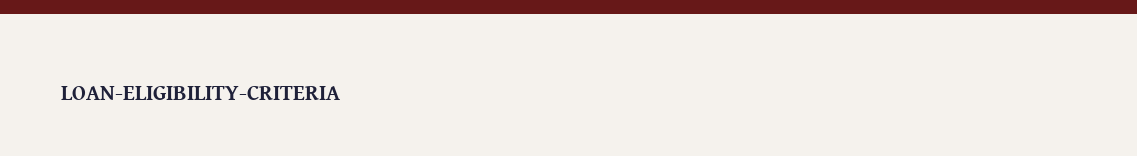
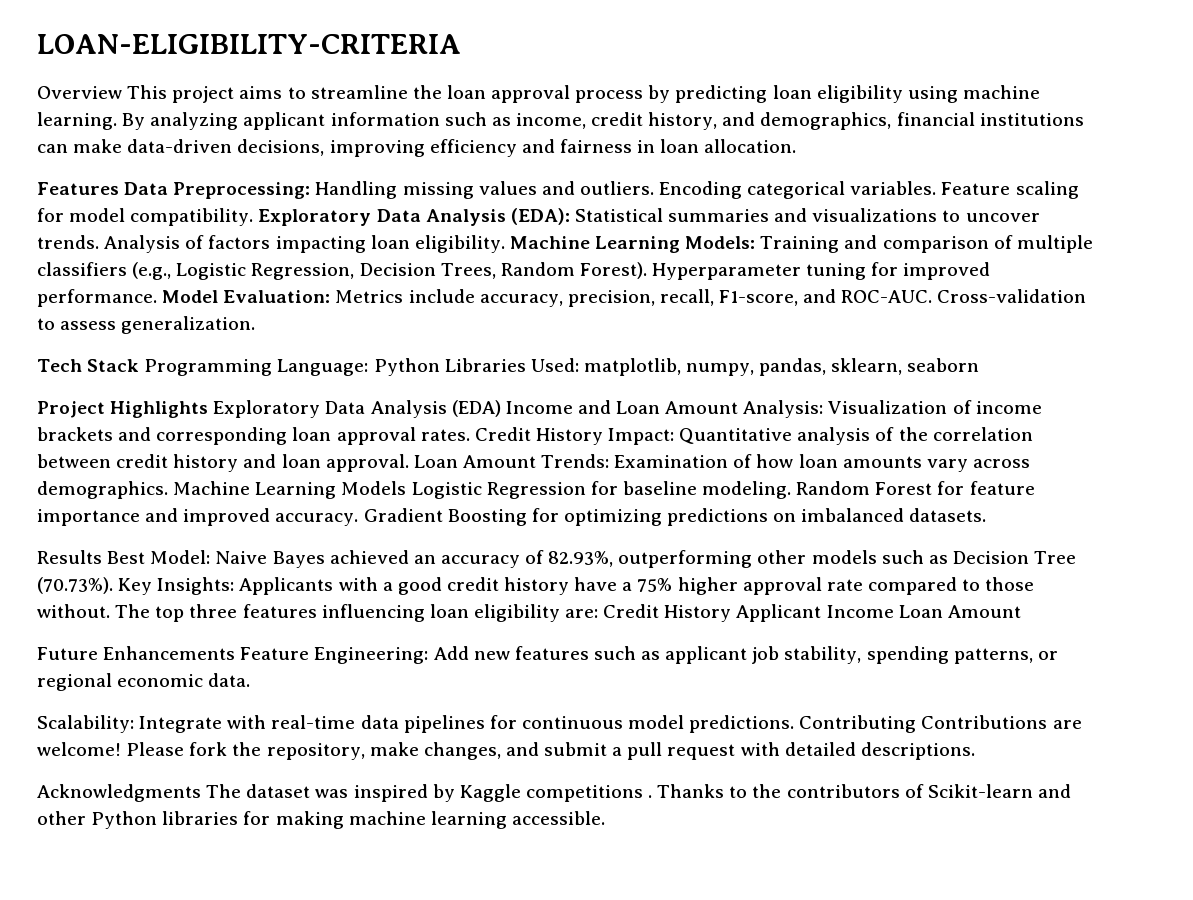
+ Overview This project aims to streamline the loan approval process by predicting loan eligibility using machine learning. By analyzing applicant information such as income, credit history, and demographics, financial institutions can make data-driven decisions, improving efficiency and fairness in loan allocation.
+ Features Data Preprocessing: Handling missing values and outliers. Encoding categorical variables. Feature scaling for model compatibility. Exploratory Data Analysis (EDA): Statistical summaries and visualizations to uncover trends. Analysis of factors impacting loan eligibility. Machine Learning Models: Training and comparison of multiple classifiers (e.g., Logistic Regression, Decision Trees, Random Forest). Hyperparameter tuning for improved performance. Model Evaluation: Metrics include accuracy, precision, recall, F1-score, and ROC-AUC. Cross-validation to assess generalization.
+ Tech Stack Programming Language: Python Libraries Used: matplotlib, numpy, pandas, sklearn, seaborn
+ Project Highlights Exploratory Data Analysis (EDA) Income and Loan Amount Analysis: Visualization of income brackets and corresponding loan approval rates. Credit History Impact: Quantitative analysis of the correlation between credit history and loan approval. Loan Amount Trends: Examination of how loan amounts vary across demographics. Machine Learning Models Logistic Regression for baseline modeling. Random Forest for feature importance and improved accuracy. Gradient Boosting for optimizing predictions on imbalanced datasets.
+ Results Best Model: Naive Bayes achieved an accuracy of 82.93%, outperforming other models such as Decision Tree (70.73%). Key Insights: Applicants with a good credit history have a 75% higher approval rate compared to those without. The top three features influencing loan eligibility are: Credit History Applicant Income Loan Amount
+ Future Enhancements Feature Engineering: Add new features such as applicant job stability, spending patterns, or regional economic data.
+ Scalability: Integrate with real-time data pipelines for continuous model predictions. Contributing Contributions are welcome! Please fork the repository, make changes, and submit a pull request with detailed descriptions.
+ Acknowledgments The dataset was inspired by Kaggle competitions . Thanks to the contributors of Scikit-learn and other Python libraries for making machine learning accessible.

